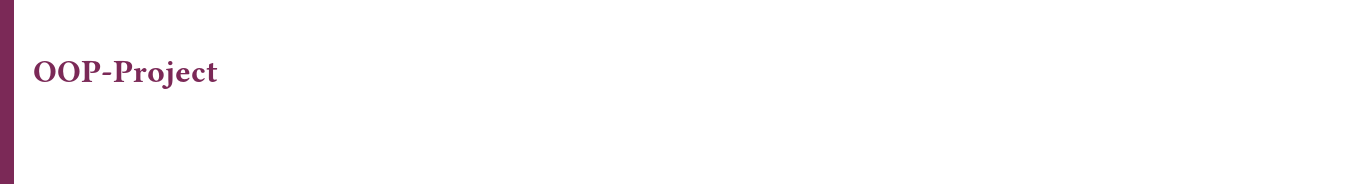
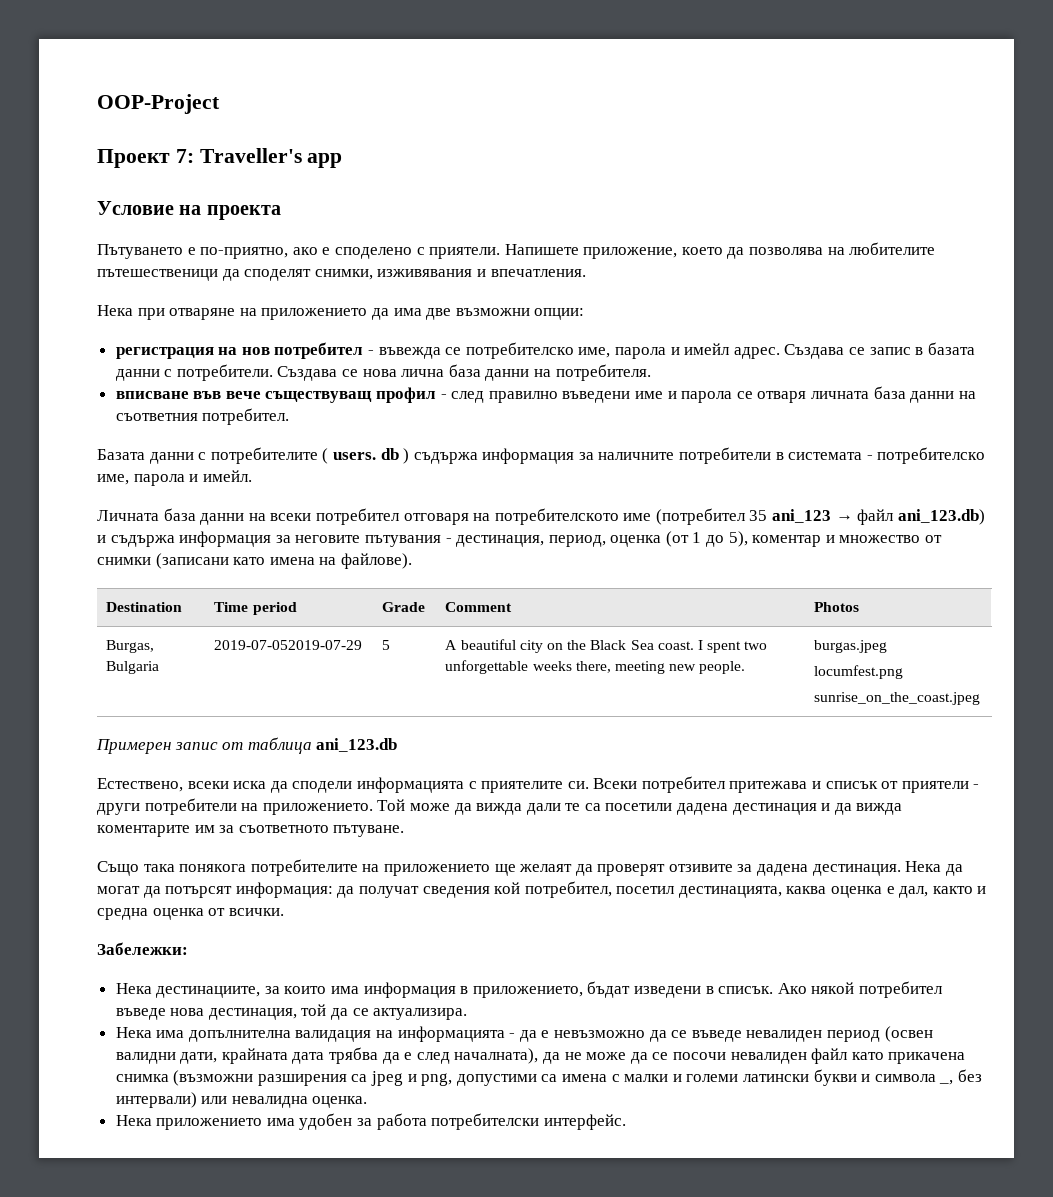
+ Проект 7: Traveller's app
+ Условие на проекта
+ Пътуването е по-приятно, ако е споделено с приятели. Напишете приложение, което да позволява на любителите пътешественици да споделят снимки, изживявания и впечатления.
+ Нека при отваряне на приложението да има две възможни опции:
+ регистрация на нов потребител - въвежда се потребителско име, парола и имейл адрес. Създава се запис в базата данни с потребители. Създава се нова лична база данни на потребителя.
+ вписване във вече съществуващ профил - след правилно въведени име и парола се отваря личната база данни на съответния потребител.
+ Базата данни с потребителите ( users. db ) съдържа информация за наличните потребители в системата - потребителско име, парола и имейл.
+ Личната база данни на всеки потребител отговаря на потребителското име (потребител 35 ani_123 → файл ani_123.db) и съдържа информация за неговите пътувания - дестинация, период, оценка (от 1 до 5), коментар и множество от снимки (записани като имена на файлове).
+ Destination | Time period | Grade | Comment | Photos
+ Burgas, Bulgaria | 2019-07-052019-07-29 | 5 | A beautiful city on the Black Sea coast. I spent two unforgettable weeks there, meeting new people. | burgas.jpeg
+ locumfest.png
+ sunrise_on_the_coast.jpeg
+ Примерен запис от таблица ani_123.db
+ Естествено, всеки иска да сподели информацията с приятелите си. Всеки потребител притежава и списък от приятели - други потребители на приложението. Той може да вижда дали те са посетили дадена дестинация и да вижда коментарите им за съответното пътуване.
+ Също така понякога потребителите на приложението ще желаят да проверят отзивите за дадена дестинация. Нека да могат да потърсят информация: да получат сведения кой потребител, посетил дестинацията, каква оценка е дал, както и средна оценка от всички.
+ Забележки:
+ Нека дестинациите, за които има информация в приложението, бъдат изведени в списък. Ако някой потребител въведе нова дестинация, той да се актуализира.
+ Нека има допълнителна валидация на информацията - да е невъзможно да се въведе невалиден период (освен валидни дати, крайната дата трябва да е след началната), да не може да се посочи невалиден файл като прикачена снимка (възможни разширения са jpeg и png, допустими са имена с малки и големи латински букви и символа _, без интервали) или невалидна оценка.
+ Нека приложението има удобен за работа потребителски интерфейс.

